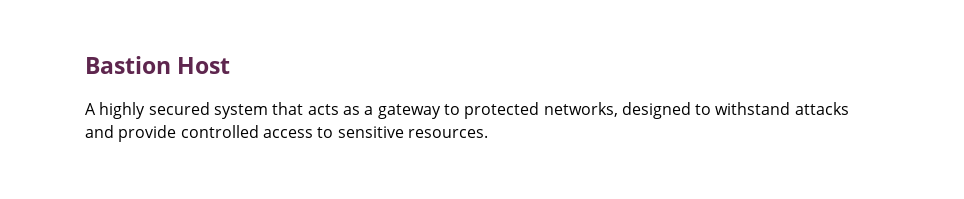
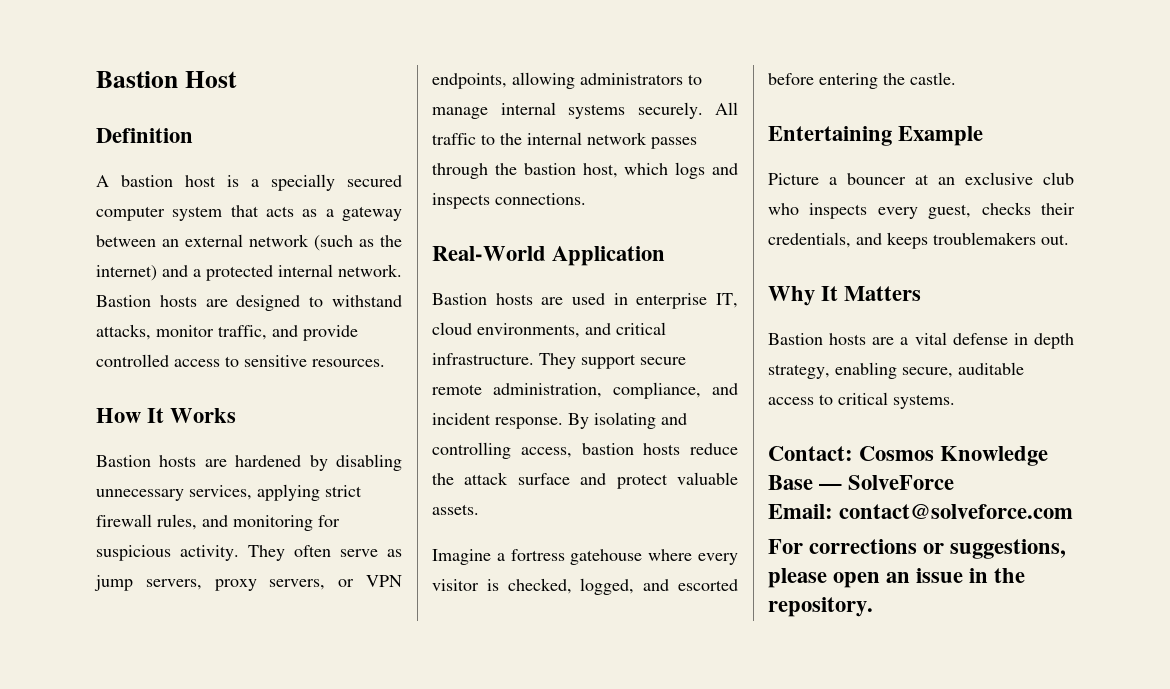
+ Definition
- A highly secured system that acts as a gateway to protected networks, designed to withstand attacks and provide controlled access to sensitive resources.
+ A bastion host is a specially secured computer system that acts as a gateway between an external network (such as the internet) and a protected internal network. Bastion hosts are designed to withstand attacks, monitor traffic, and provide controlled access to sensitive resources.
+ How It Works
+ Bastion hosts are hardened by disabling unnecessary services, applying strict firewall rules, and monitoring for suspicious activity. They often serve as jump servers, proxy servers, or VPN endpoints, allowing administrators to manage internal systems securely. All traffic to the internal network passes through the bastion host, which logs and inspects connections.
+ Real-World Application
+ Bastion hosts are used in enterprise IT, cloud environments, and critical infrastructure. They support secure remote administration, compliance, and incident response. By isolating and controlling access, bastion hosts reduce the attack surface and protect valuable assets.
+ Imagine a fortress gatehouse where every visitor is checked, logged, and escorted before entering the castle.
+ Entertaining Example
+ Picture a bouncer at an exclusive club who inspects every guest, checks their credentials, and keeps troublemakers out.
+ Why It Matters
+ Bastion hosts are a vital defense in depth strategy, enabling secure, auditable access to critical systems.
+ Contact: Cosmos Knowledge Base — SolveForce
+ Email: contact@solveforce.com
+ For corrections or suggestions, please open an issue in the repository.

